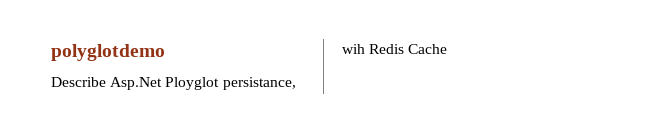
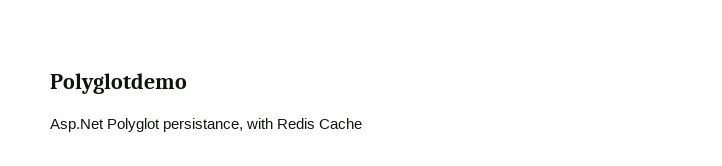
- polyglotdemo
- Describe Asp.Net Ployglot persistance, wih Redis Cache
+ Polyglotdemo
+ Asp.Net Polyglot persistance, with Redis Cache

